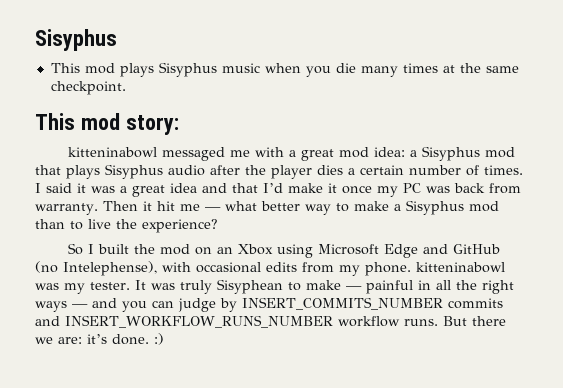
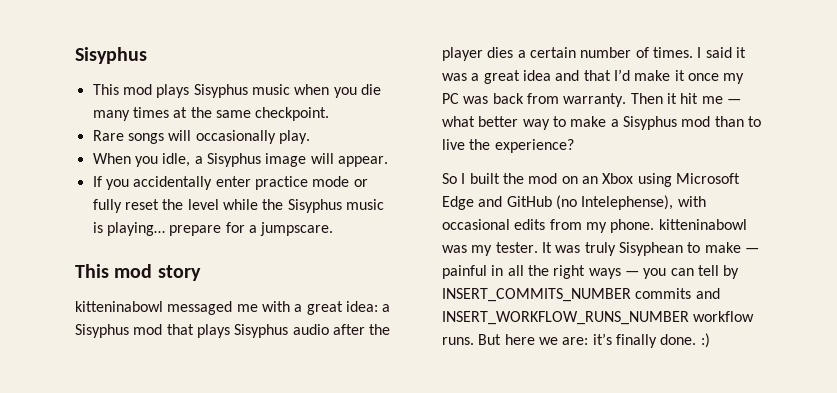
- This mod story:
+ Rare songs will occasionally play.
+ When you idle, a Sisyphus image will appear.
+ If you accidentally enter practice mode or fully reset the level while the Sisyphus music is playing… prepare for a jumpscare.
+ This mod story
- kitteninabowl messaged me with a great mod idea: a Sisyphus mod that plays Sisyphus audio after the player dies a certain number of times.
+ kitteninabowl messaged me with a great idea: a Sisyphus mod that plays Sisyphus audio after the player dies a certain number of times.
- It was truly Sisyphean to make — painful in all the right ways — and you can judge by INSERT_COMMITS_NUMBER commits and INSERT_WORKFLOW_RUNS_NUMBER workflow runs.
+ It was truly Sisyphean to make — painful in all the right ways — you can tell by INSERT_COMMITS_NUMBER commits and INSERT_WORKFLOW_RUNS_NUMBER workflow runs.
- But there we are: it’s done. :)
+ But here we are: it’s finally done. :)

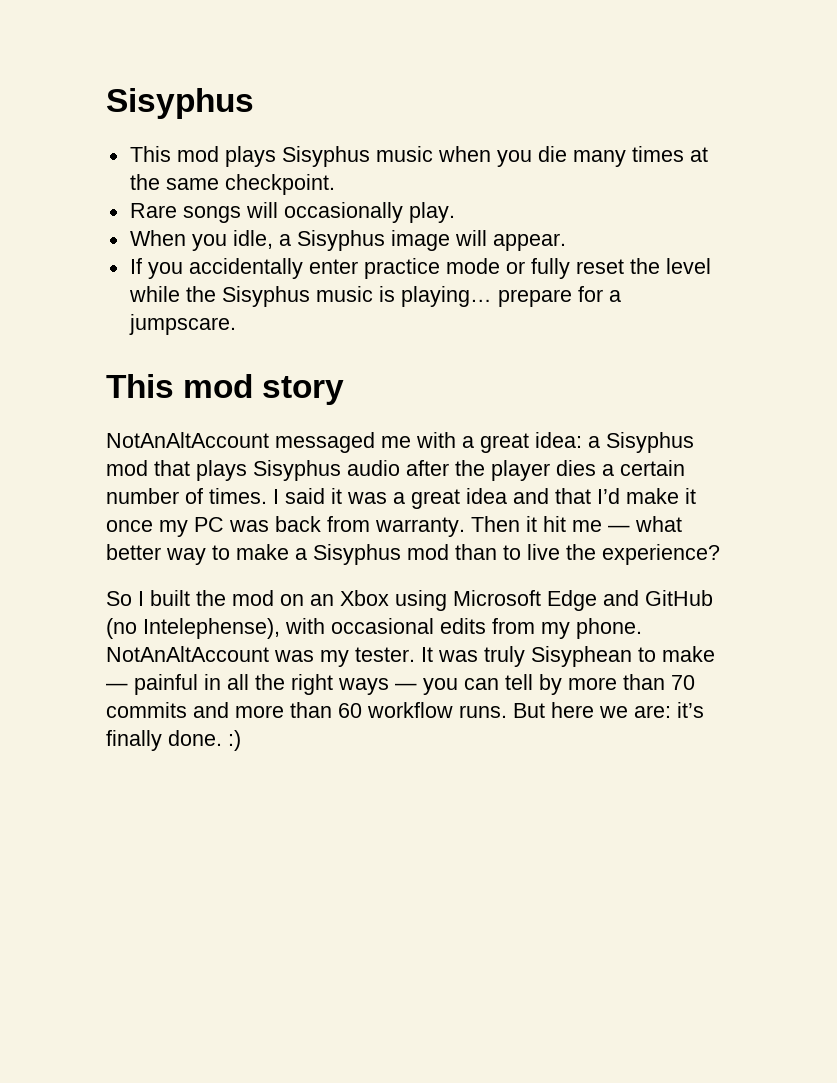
- kitteninabowl messaged me with a great idea: a Sisyphus mod that plays Sisyphus audio after the player dies a certain number of times.
+ NotAnAltAccount messaged me with a great idea: a Sisyphus mod that plays Sisyphus audio after the player dies a certain number of times.
- So I built the mod on an Xbox using Microsoft Edge and GitHub (no Intelephense), with occasional edits from my phone. kitteninabowl was my tester.
+ So I built the mod on an Xbox using Microsoft Edge and GitHub (no Intelephense), with occasional edits from my phone. NotAnAltAccount was my tester.
- It was truly Sisyphean to make — painful in all the right ways — you can tell by INSERT_COMMITS_NUMBER commits and INSERT_WORKFLOW_RUNS_NUMBER workflow runs.
+ It was truly Sisyphean to make — painful in all the right ways — you can tell by more than 70 commits and more than 60 workflow runs.

